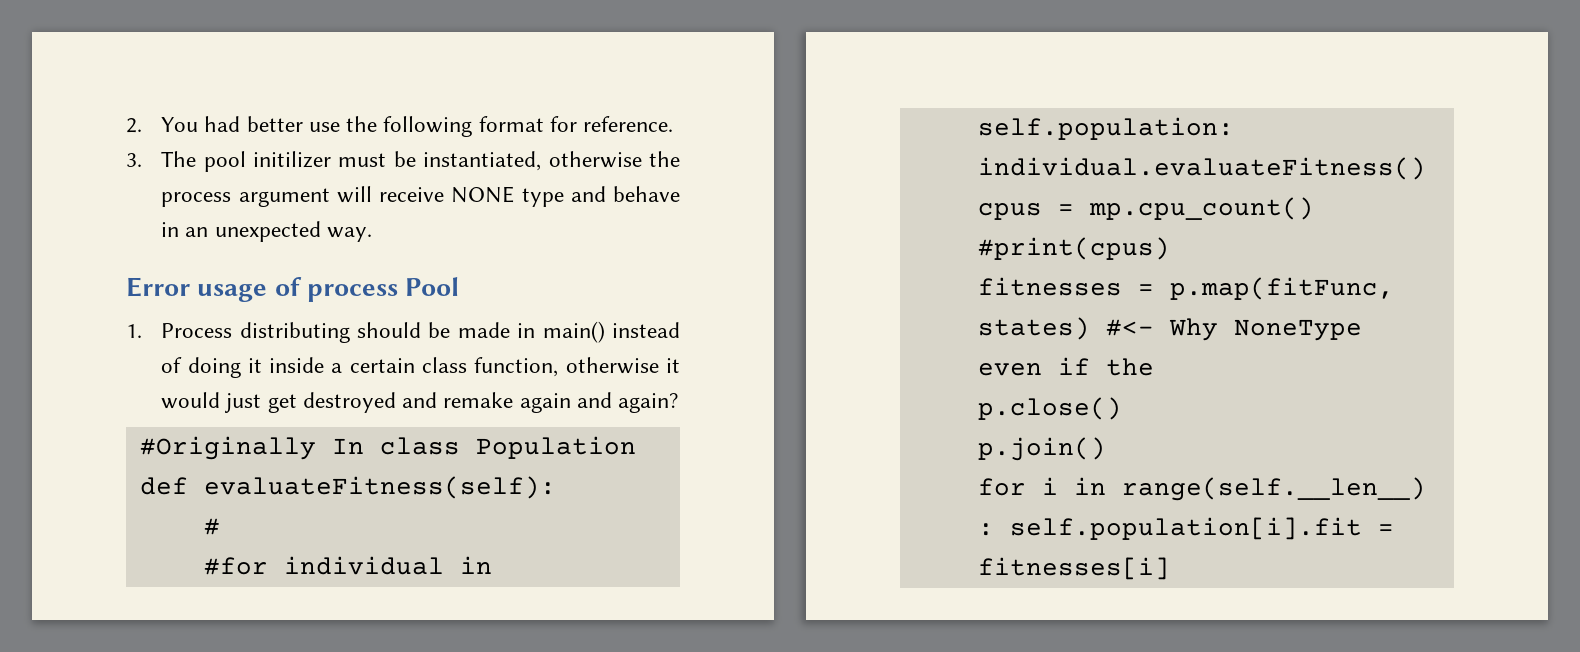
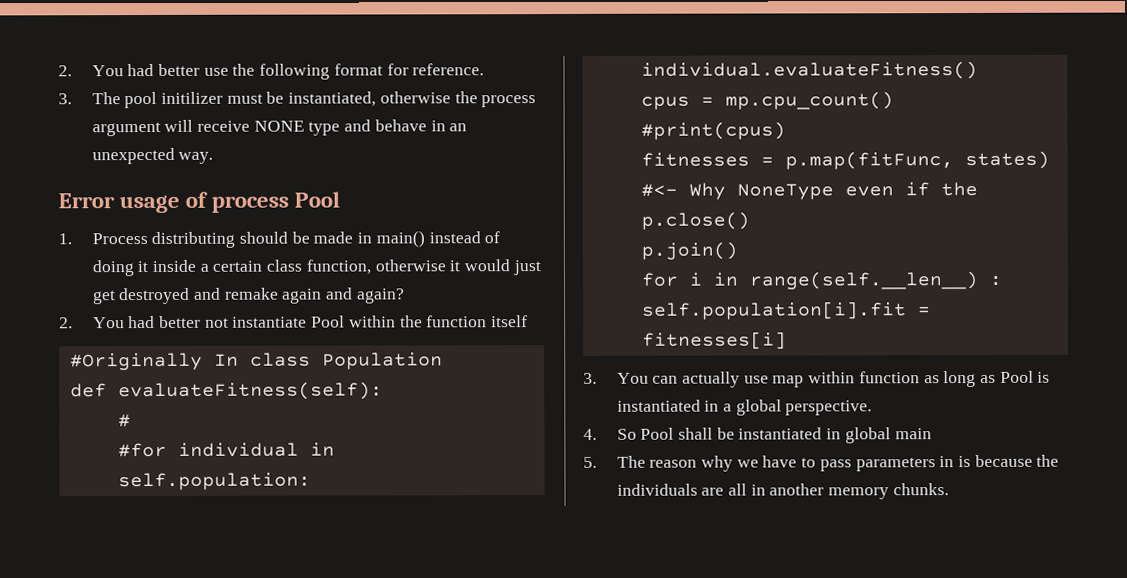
+ 2. You had better not instantiate Pool within the function itself
+ 3. You can actually use map within function as long as Pool is instantiated in a global perspective.
+ 4. So Pool shall be instantiated in global main
+ 5. The reason why we have to pass parameters in is because the individuals are all in another memory chunks.

